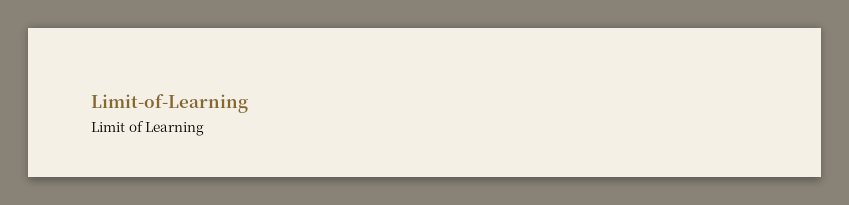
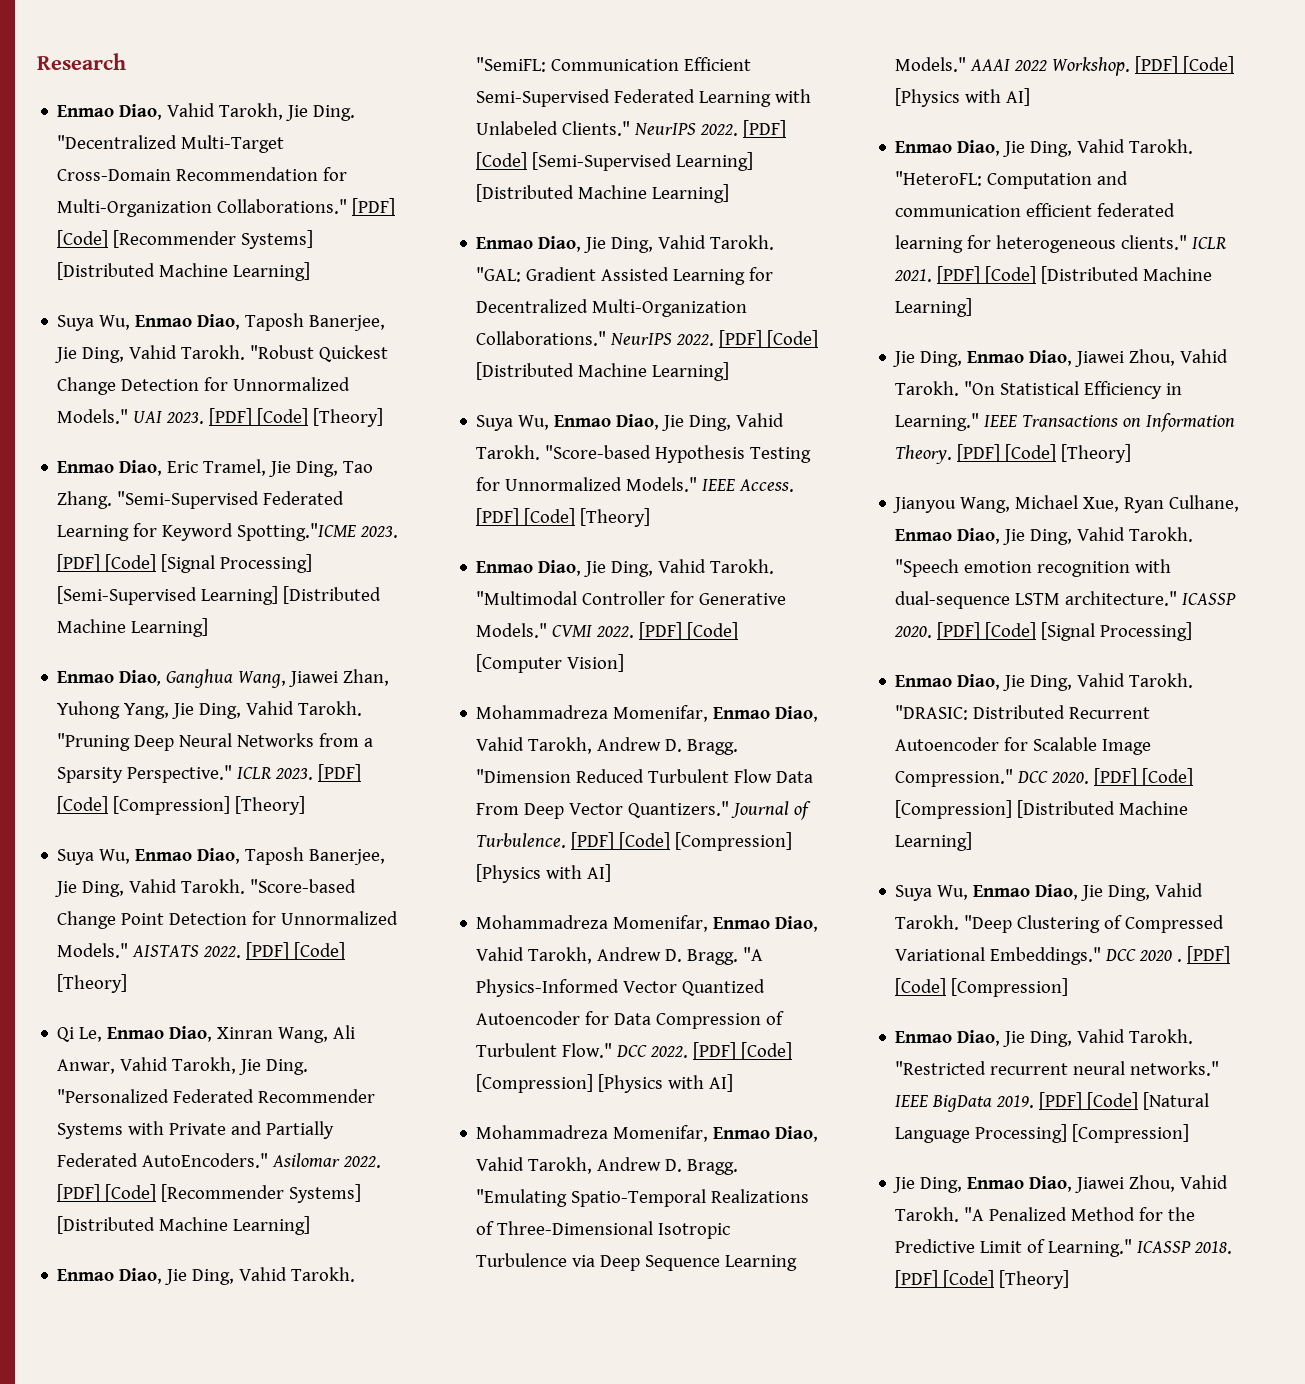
- Limit-of-Learning
- Limit of Learning
+ Research
+ Enmao Diao, Vahid Tarokh, Jie Ding. "Decentralized Multi-Target Cross-Domain Recommendation for Multi-Organization Collaborations." [PDF] [Code] [Recommender Systems] [Distributed Machine Learning]
+ Suya Wu, Enmao Diao, Taposh Banerjee, Jie Ding, Vahid Tarokh. "Robust Quickest Change Detection for Unnormalized Models." UAI 2023. [PDF] [Code] [Theory]
+ Enmao Diao, Eric Tramel, Jie Ding, Tao Zhang. "Semi-Supervised Federated Learning for Keyword Spotting."ICME 2023. [PDF] [Code] [Signal Processing] [Semi-Supervised Learning] [Distributed Machine Learning]
+ Enmao Diao, Ganghua Wang, Jiawei Zhan, Yuhong Yang, Jie Ding, Vahid Tarokh. "Pruning Deep Neural Networks from a Sparsity Perspective." ICLR 2023. [PDF] [Code] [Compression] [Theory]
+ Suya Wu, Enmao Diao, Taposh Banerjee, Jie Ding, Vahid Tarokh. "Score-based Change Point Detection for Unnormalized Models." AISTATS 2022. [PDF] [Code] [Theory]
+ Qi Le, Enmao Diao, Xinran Wang, Ali Anwar, Vahid Tarokh, Jie Ding. "Personalized Federated Recommender Systems with Private and Partially Federated AutoEncoders." Asilomar 2022. [PDF] [Code] [Recommender Systems] [Distributed Machine Learning]
+ Enmao Diao, Jie Ding, Vahid Tarokh. "SemiFL: Communication Efficient Semi-Supervised Federated Learning with Unlabeled Clients." NeurIPS 2022. [PDF] [Code] [Semi-Supervised Learning] [Distributed Machine Learning]
+ Enmao Diao, Jie Ding, Vahid Tarokh. "GAL: Gradient Assisted Learning for Decentralized Multi-Organization Collaborations." NeurIPS 2022. [PDF] [Code] [Distributed Machine Learning]
+ Suya Wu, Enmao Diao, Jie Ding, Vahid Tarokh. "Score-based Hypothesis Testing for Unnormalized Models." IEEE Access. [PDF] [Code] [Theory]
+ Enmao Diao, Jie Ding, Vahid Tarokh. "Multimodal Controller for Generative Models." CVMI 2022. [PDF] [Code] [Computer Vision]
+ Mohammadreza Momenifar, Enmao Diao, Vahid Tarokh, Andrew D. Bragg. "Dimension Reduced Turbulent Flow Data From Deep Vector Quantizers." Journal of Turbulence. [PDF] [Code] [Compression] [Physics with AI]
+ Mohammadreza Momenifar, Enmao Diao, Vahid Tarokh, Andrew D. Bragg. "A Physics-Informed Vector Quantized Autoencoder for Data Compression of Turbulent Flow." DCC 2022. [PDF] [Code] [Compression] [Physics with AI]
+ Mohammadreza Momenifar, Enmao Diao, Vahid Tarokh, Andrew D. Bragg. "Emulating Spatio-Temporal Realizations of Three-Dimensional Isotropic Turbulence via Deep Sequence Learning Models." AAAI 2022 Workshop. [PDF] [Code] [Physics with AI]
+ Enmao Diao, Jie Ding, Vahid Tarokh. "HeteroFL: Computation and communication efficient federated learning for heterogeneous clients." ICLR 2021. [PDF] [Code] [Distributed Machine Learning]
+ Jie Ding, Enmao Diao, Jiawei Zhou, Vahid Tarokh. "On Statistical Efficiency in Learning." IEEE Transactions on Information Theory. [PDF] [Code] [Theory]
+ Jianyou Wang, Michael Xue, Ryan Culhane, Enmao Diao, Jie Ding, Vahid Tarokh. "Speech emotion recognition with dual-sequence LSTM architecture." ICASSP 2020. [PDF] [Code] [Signal Processing]
+ Enmao Diao, Jie Ding, Vahid Tarokh. "DRASIC: Distributed Recurrent Autoencoder for Scalable Image Compression." DCC 2020. [PDF] [Code] [Compression] [Distributed Machine Learning]
+ Suya Wu, Enmao Diao, Jie Ding, Vahid Tarokh. "Deep Clustering of Compressed Variational Embeddings." DCC 2020 . [PDF] [Code] [Compression]
+ Enmao Diao, Jie Ding, Vahid Tarokh. "Restricted recurrent neural networks." IEEE BigData 2019. [PDF] [Code] [Natural Language Processing] [Compression]
+ Jie Ding, Enmao Diao, Jiawei Zhou, Vahid Tarokh. "A Penalized Method for the Predictive Limit of Learning." ICASSP 2018. [PDF] [Code] [Theory]

